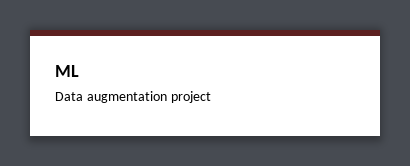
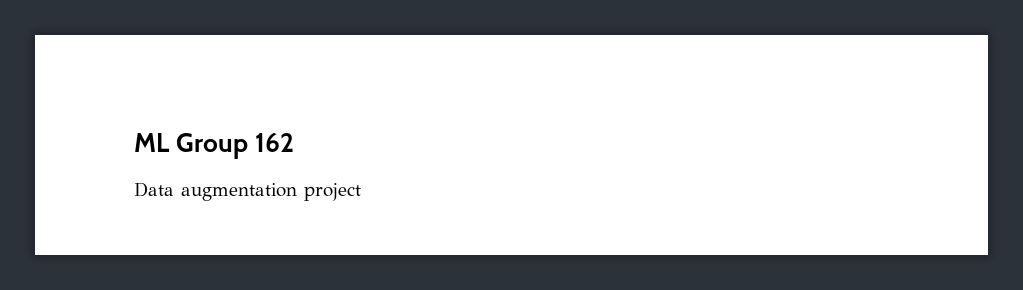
- ML
+ ML Group 162

